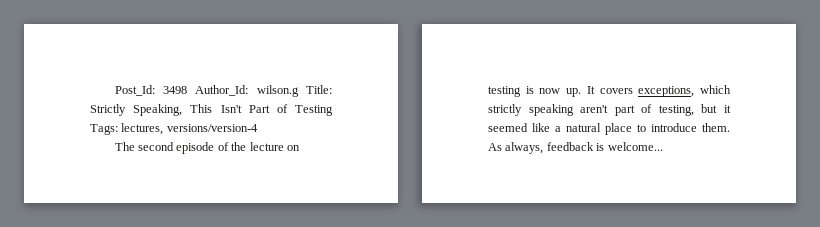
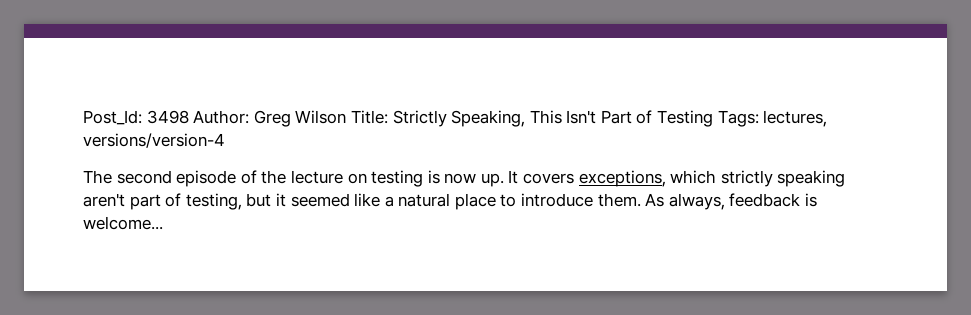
- Post_Id: 3498 Author_Id: wilson.g Title: Strictly Speaking, This Isn't Part of Testing Tags: lectures, versions/version-4
+ Post_Id: 3498 Author: Greg Wilson Title: Strictly Speaking, This Isn't Part of Testing Tags: lectures, versions/version-4

